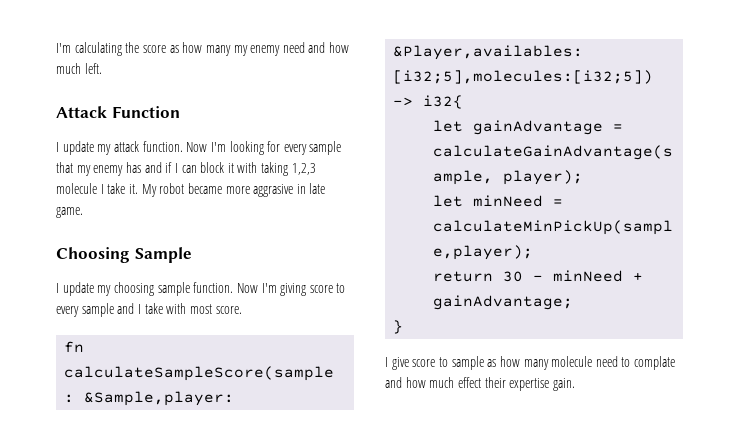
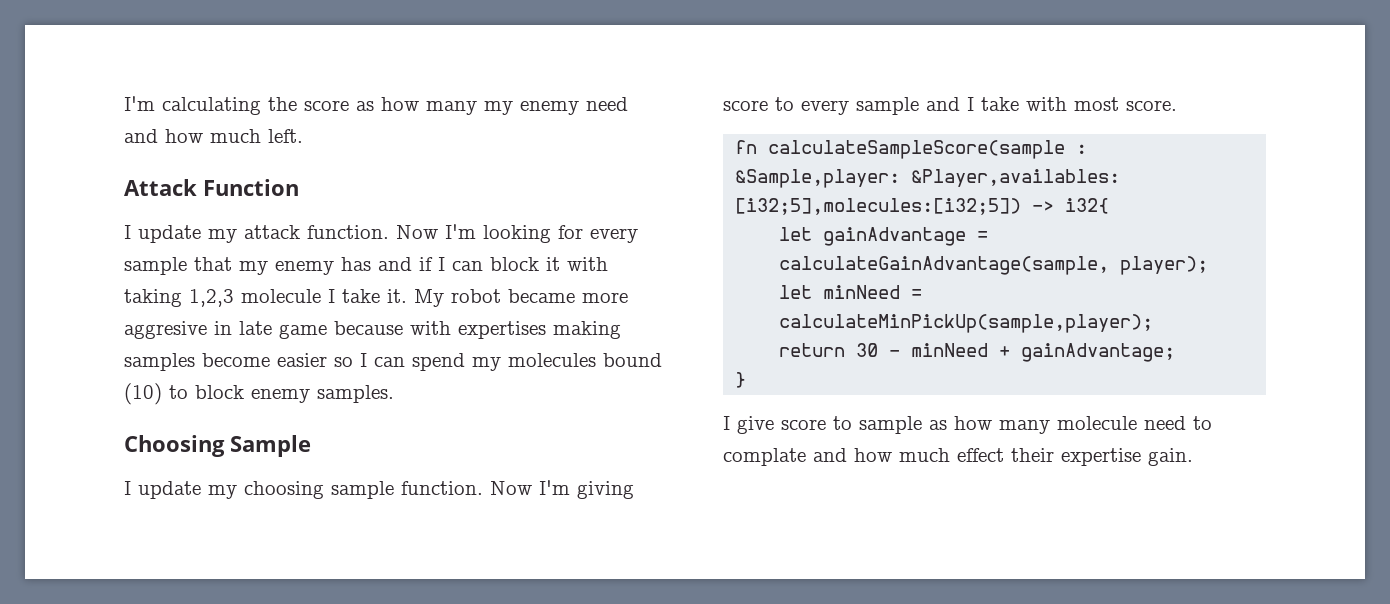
- My robot became more aggrasive in late game.
+ My robot became more aggresive in late game because with expertises making samples become easier so I can spend my molecules bound (10) to block enemy samples.

